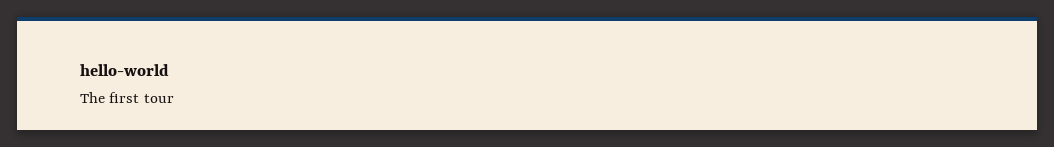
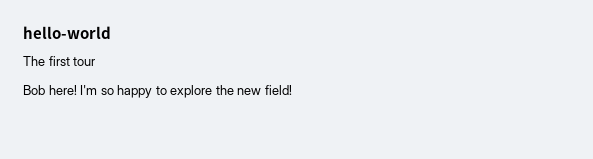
+ Bob here! I'm so happy to explore the new field!

